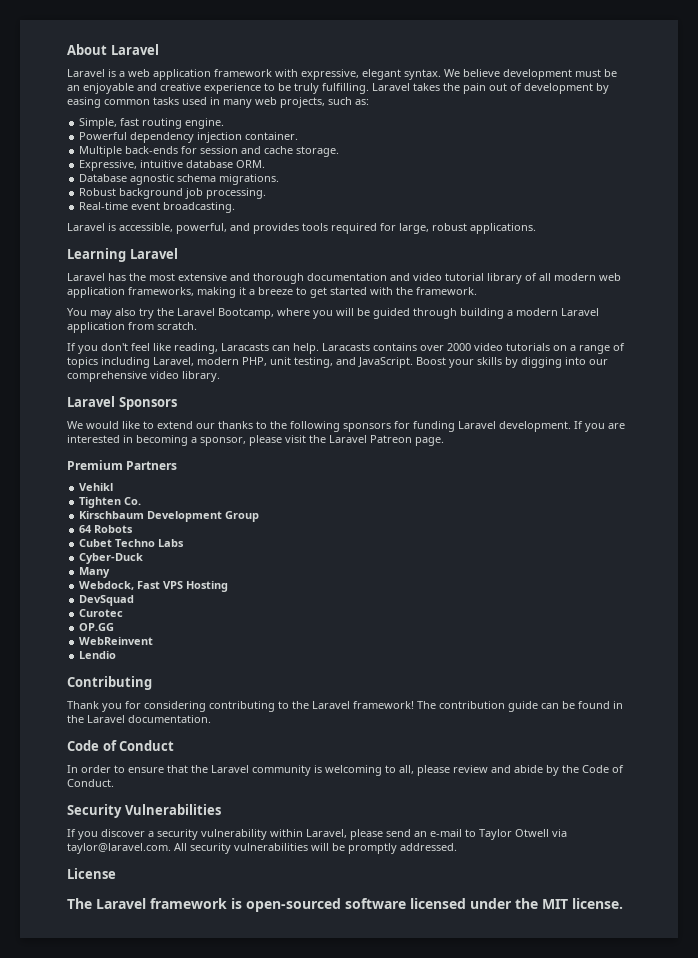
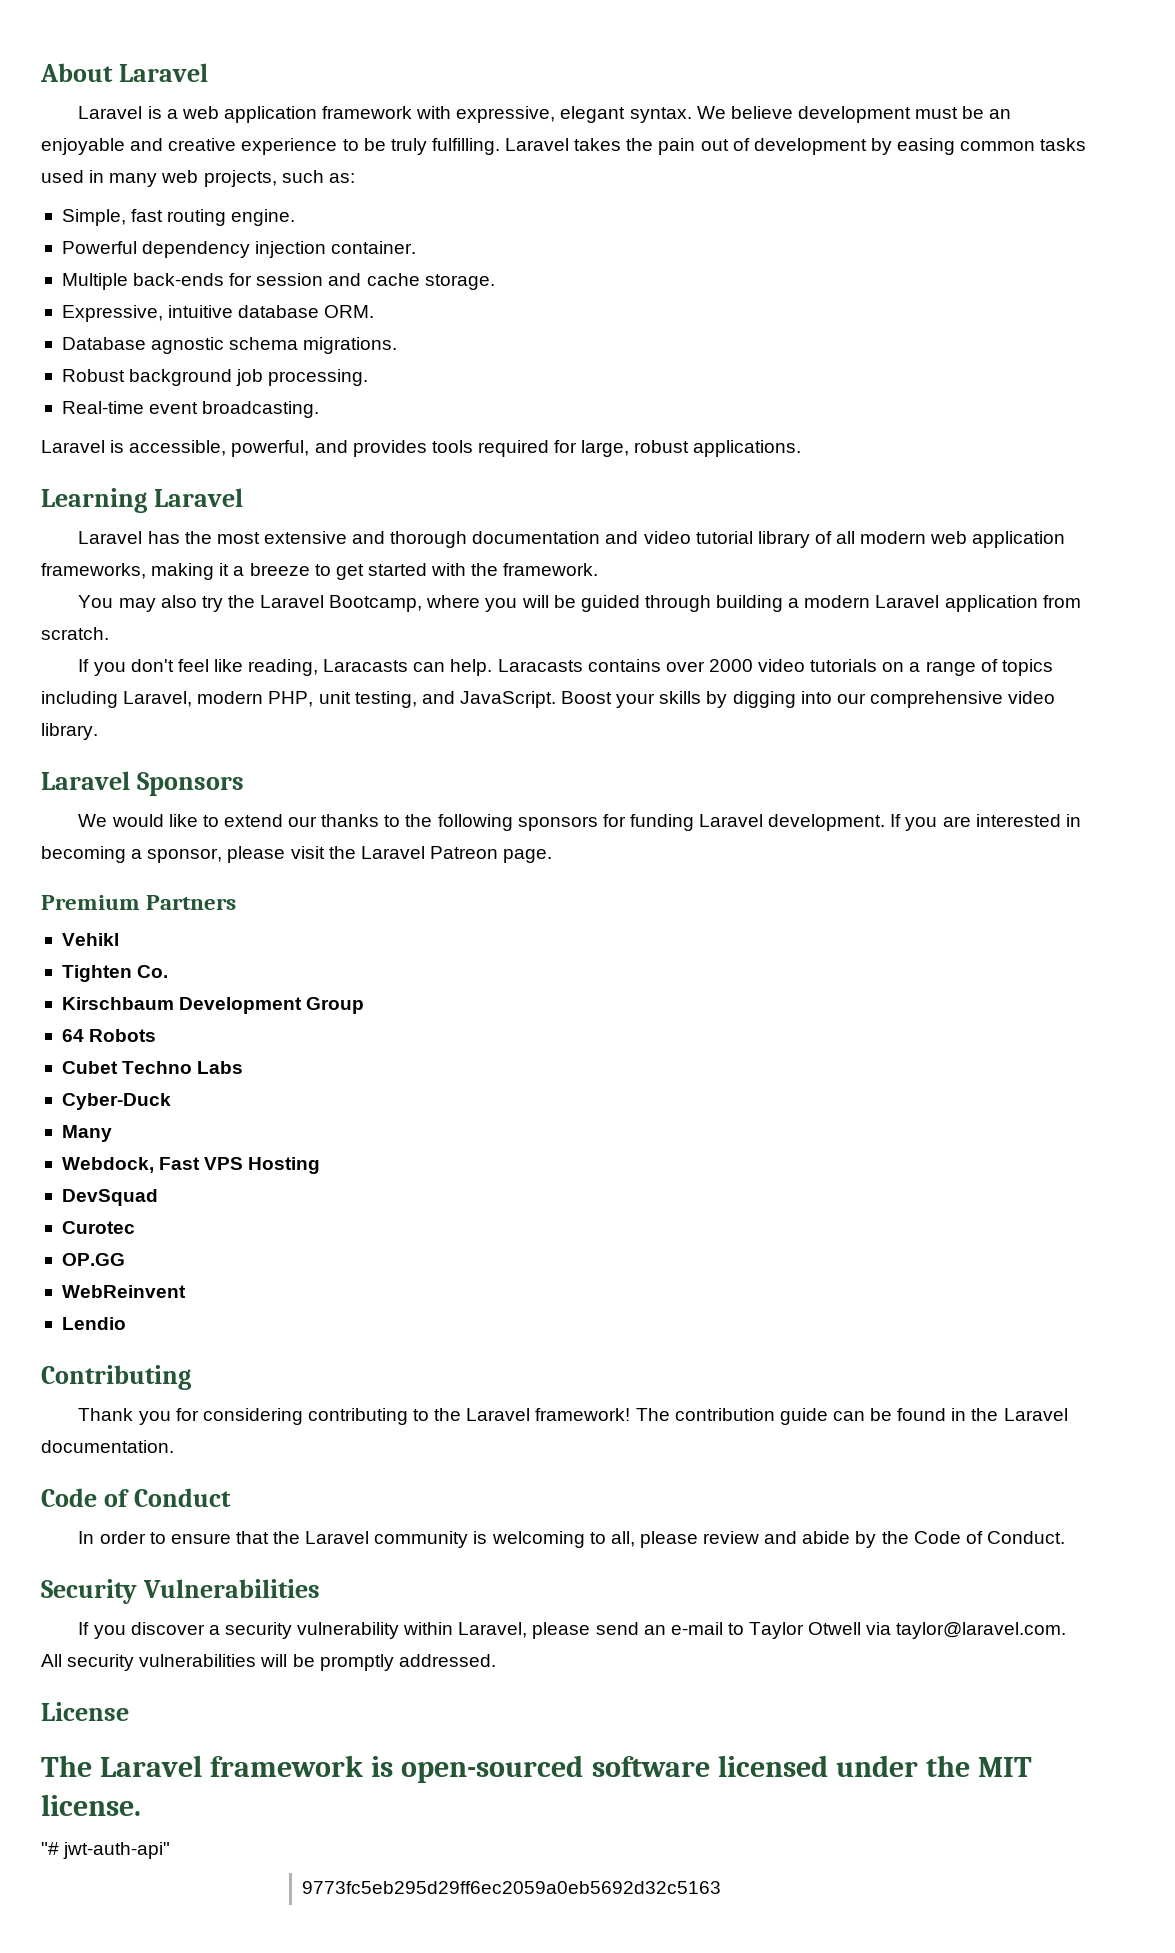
+ "# jwt-auth-api"
+ 9773fc5eb295d29ff6ec2059a0eb5692d32c5163

